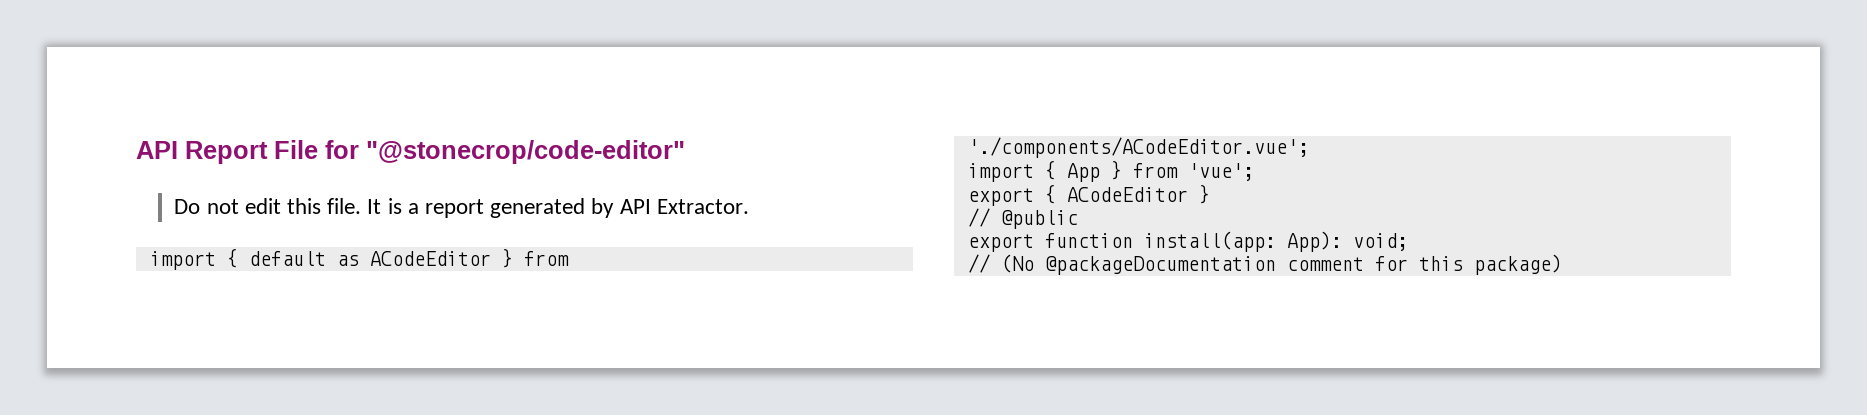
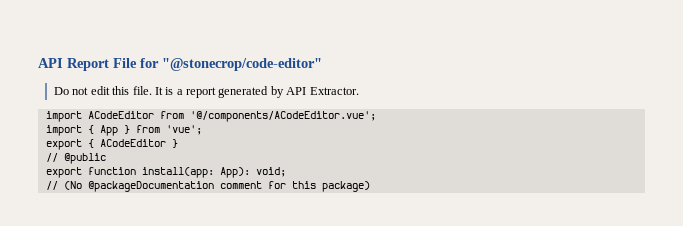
- import { default as ACodeEditor } from './components/ACodeEditor.vue';
+ import ACodeEditor from '@/components/ACodeEditor.vue';

